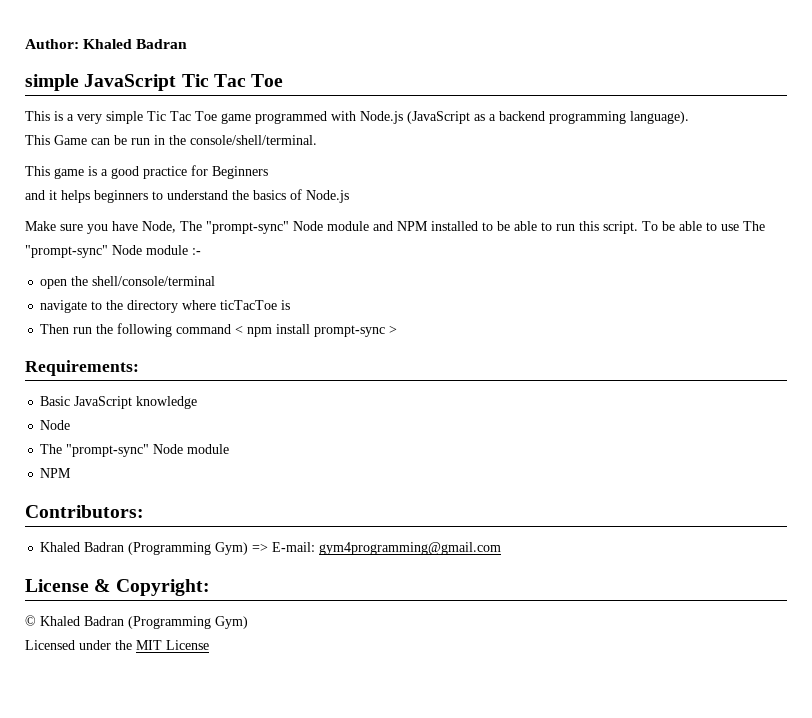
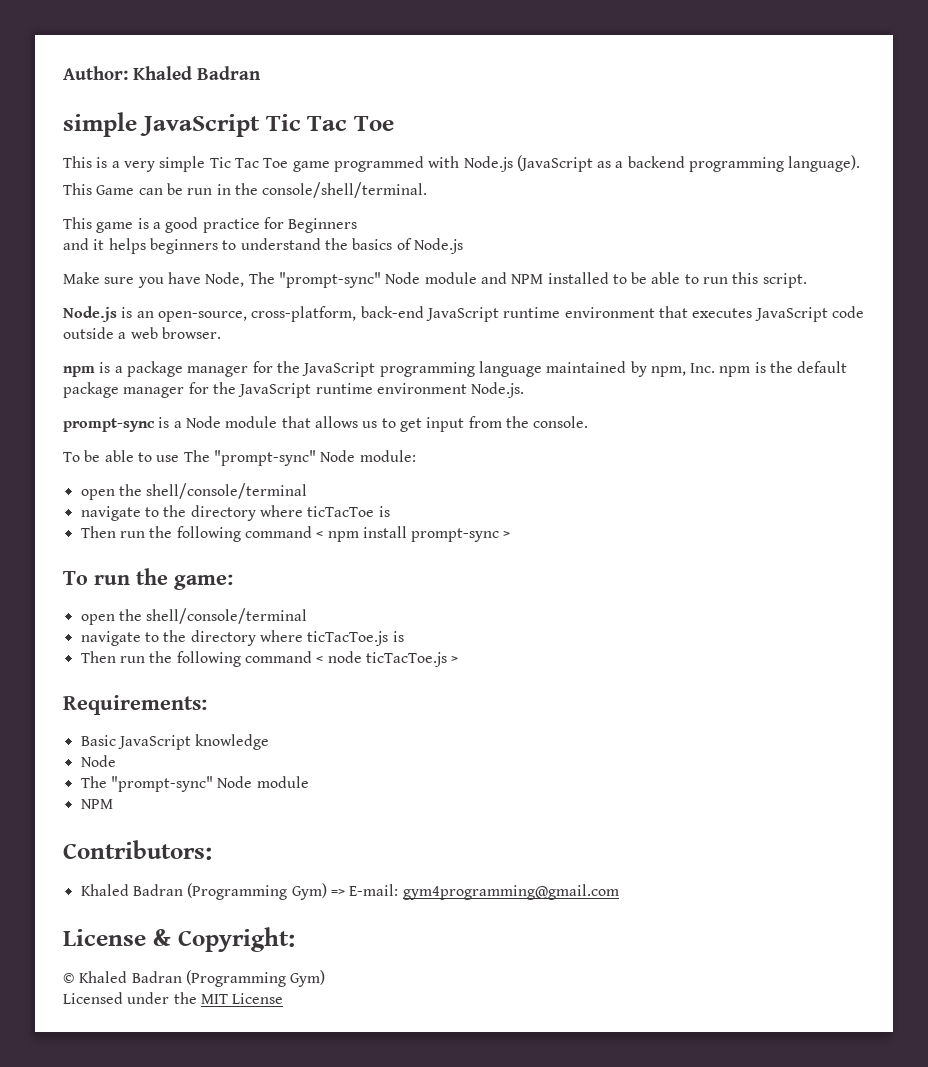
- Make sure you have Node, The "prompt-sync" Node module and NPM installed to be able to run this script. To be able to use The "prompt-sync" Node module :-
+ Make sure you have Node, The "prompt-sync" Node module and NPM installed to be able to run this script.
+ Node.js is an open-source, cross-platform, back-end JavaScript runtime environment that executes JavaScript code outside a web browser.
+ npm is a package manager for the JavaScript programming language maintained by npm, Inc. npm is the default package manager for the JavaScript runtime environment Node.js.
+ prompt-sync is a Node module that allows us to get input from the console.
+ To be able to use The "prompt-sync" Node module:
+ To run the game:
+ open the shell/console/terminal
+ navigate to the directory where ticTacToe.js is
+ Then run the following command < node ticTacToe.js >

